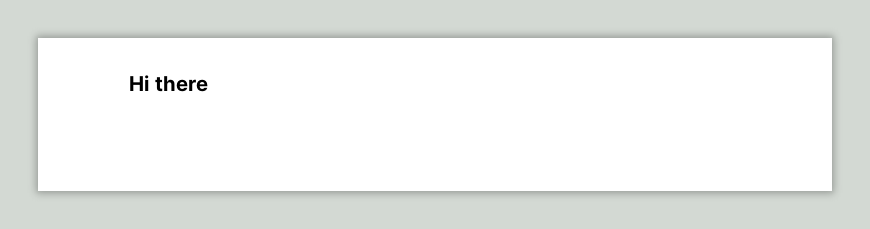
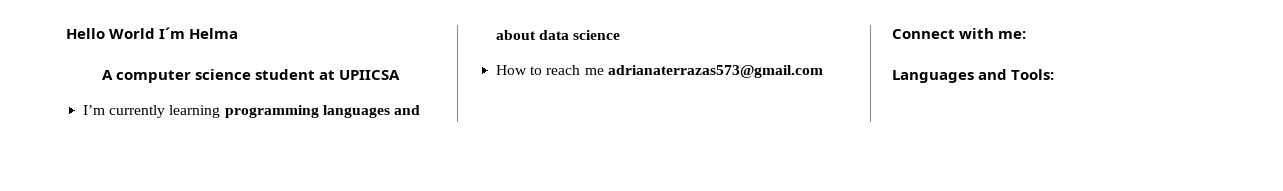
- Hi there
+ Hello World I´m Helma
+ A computer science student at UPIICSA
+ I’m currently learning programming languages and about data science
+ How to reach me adrianaterrazas573@gmail.com
+ Connect with me:
+ Languages and Tools:

